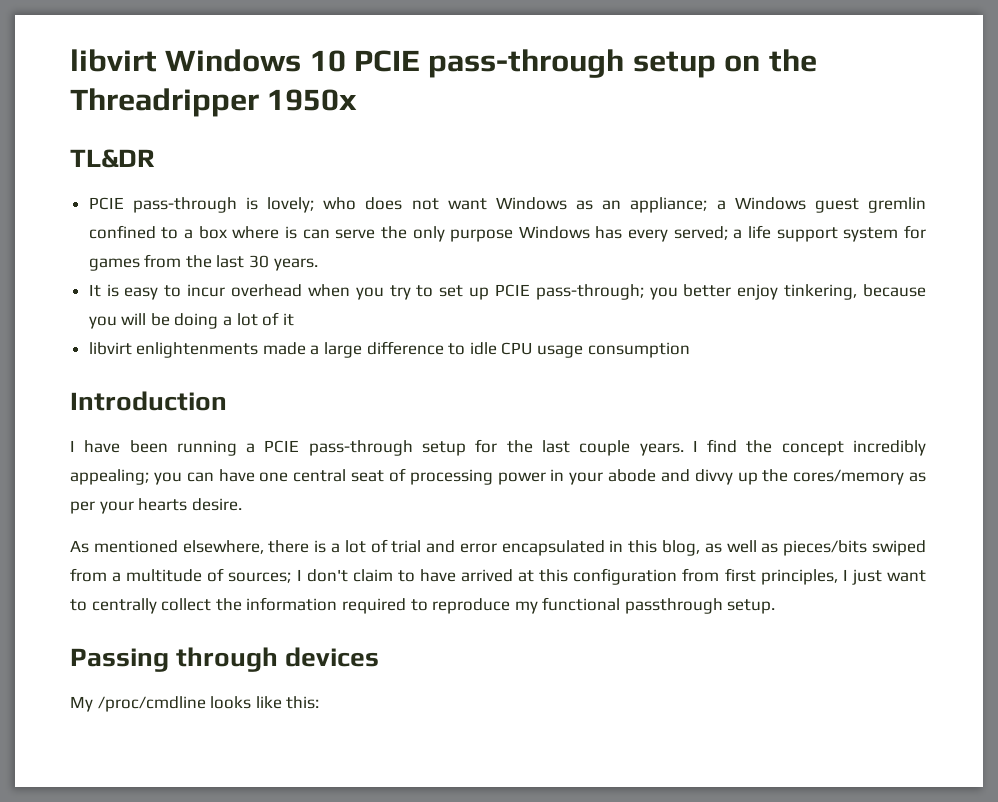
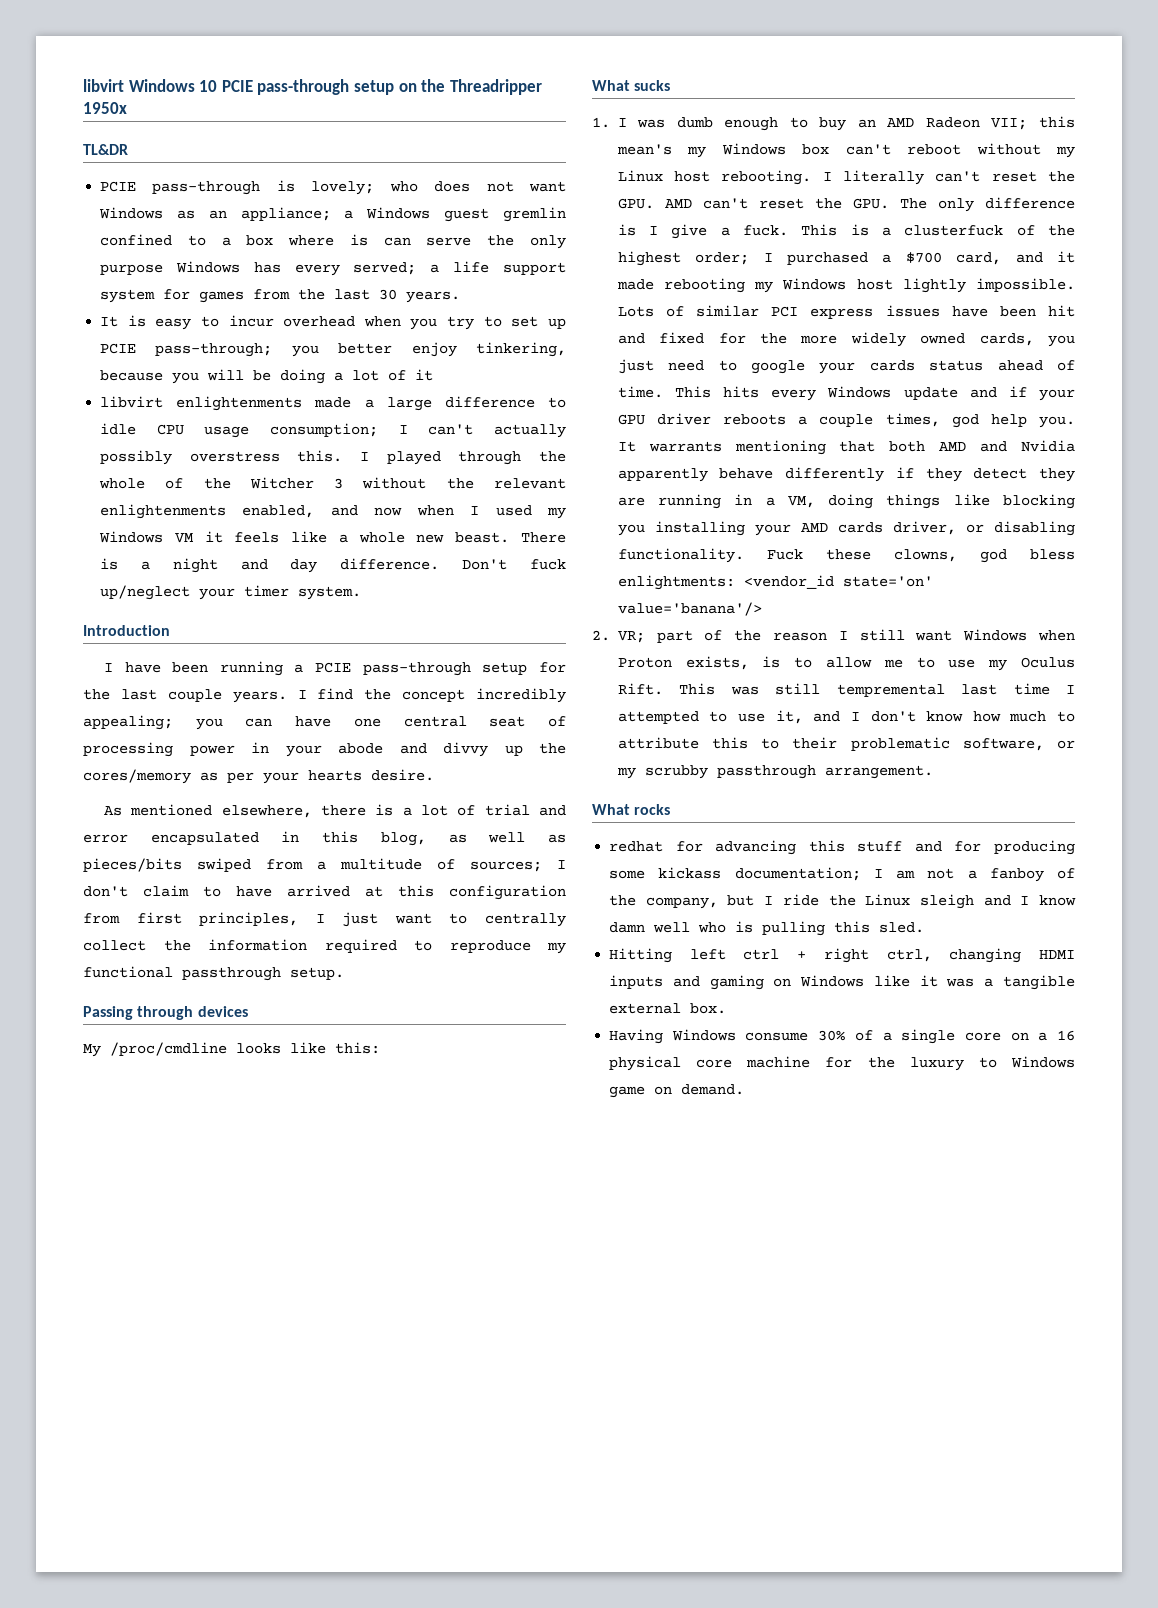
- libvirt enlightenments made a large difference to idle CPU usage consumption
+ libvirt enlightenments made a large difference to idle CPU usage consumption; I can't actually possibly overstress this. I played through the whole of the Witcher 3 without the relevant enlightenments enabled, and now when I used my Windows VM it feels like a whole new beast. There is a night and day difference. Don't fuck up/neglect your timer system.
+ What sucks
+ 1. I was dumb enough to buy an AMD Radeon VII; this mean's my Windows box can't reboot without my Linux host rebooting. I literally can't reset the GPU. AMD can't reset the GPU. The only difference is I give a fuck. This is a clusterfuck of the highest order; I purchased a $700 card, and it made rebooting my Windows host lightly impossible. Lots of similar PCI express issues have been hit and fixed for the more widely owned cards, you just need to google your cards status ahead of time. This hits every Windows update and if your GPU driver reboots a couple times, god help you. It warrants mentioning that both AMD and Nvidia apparently behave differently if they detect they are running in a VM, doing things like blocking you installing your AMD cards driver, or disabling functionality. Fuck these clowns, god bless enlightments: <vendor_id state='on' value='banana'/>
+ 2. VR; part of the reason I still want Windows when Proton exists, is to allow me to use my Oculus Rift. This was still tempremental last time I attempted to use it, and I don't know how much to attribute this to their problematic software, or my scrubby passthrough arrangement.
+ What rocks
+ redhat for advancing this stuff and for producing some kickass documentation; I am not a fanboy of the company, but I ride the Linux sleigh and I know damn well who is pulling this sled.
+ Hitting left ctrl + right ctrl, changing HDMI inputs and gaming on Windows like it was a tangible external box.
+ Having Windows consume 30% of a single core on a 16 physical core machine for the luxury to Windows game on demand.

